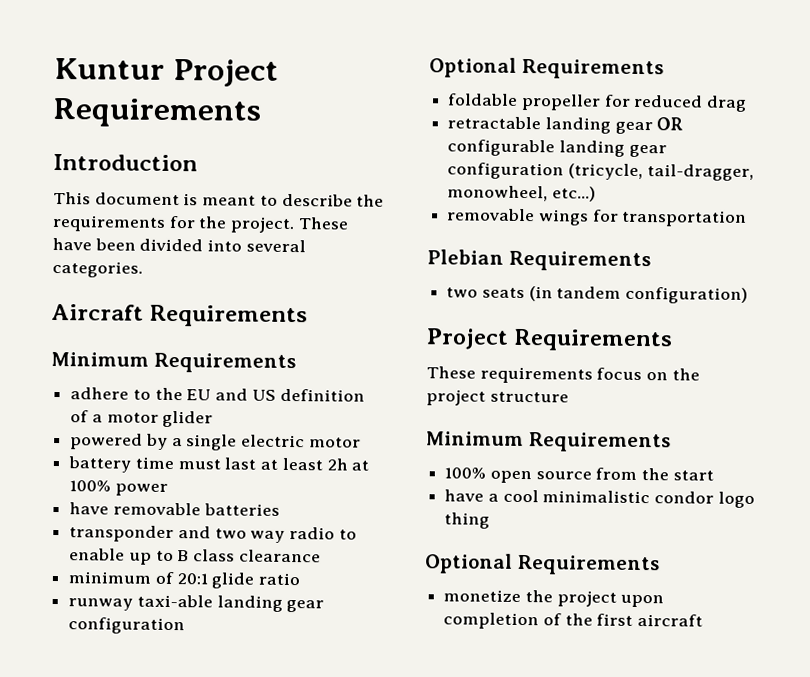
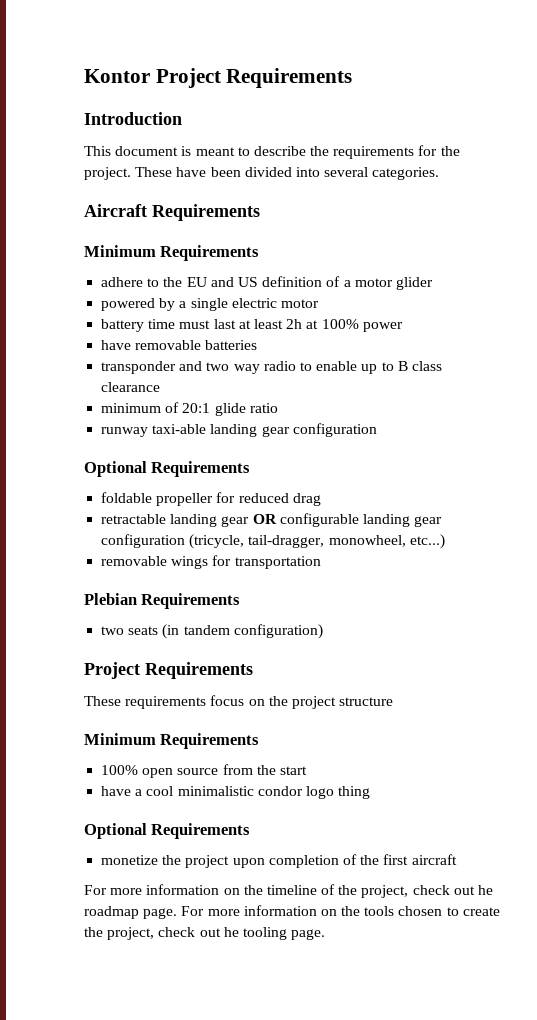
- Kuntur Project Requirements
+ Kontor Project Requirements
+ For more information on the timeline of the project, check out he roadmap page. For more information on the tools chosen to create the project, check out he tooling page.

